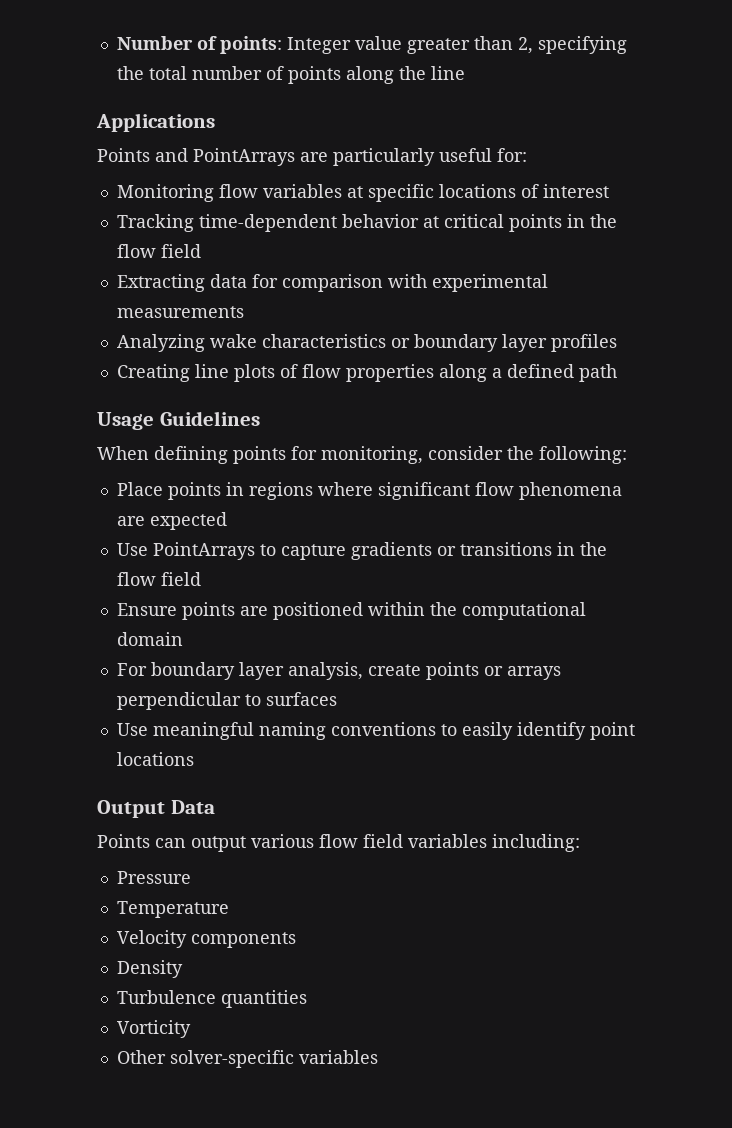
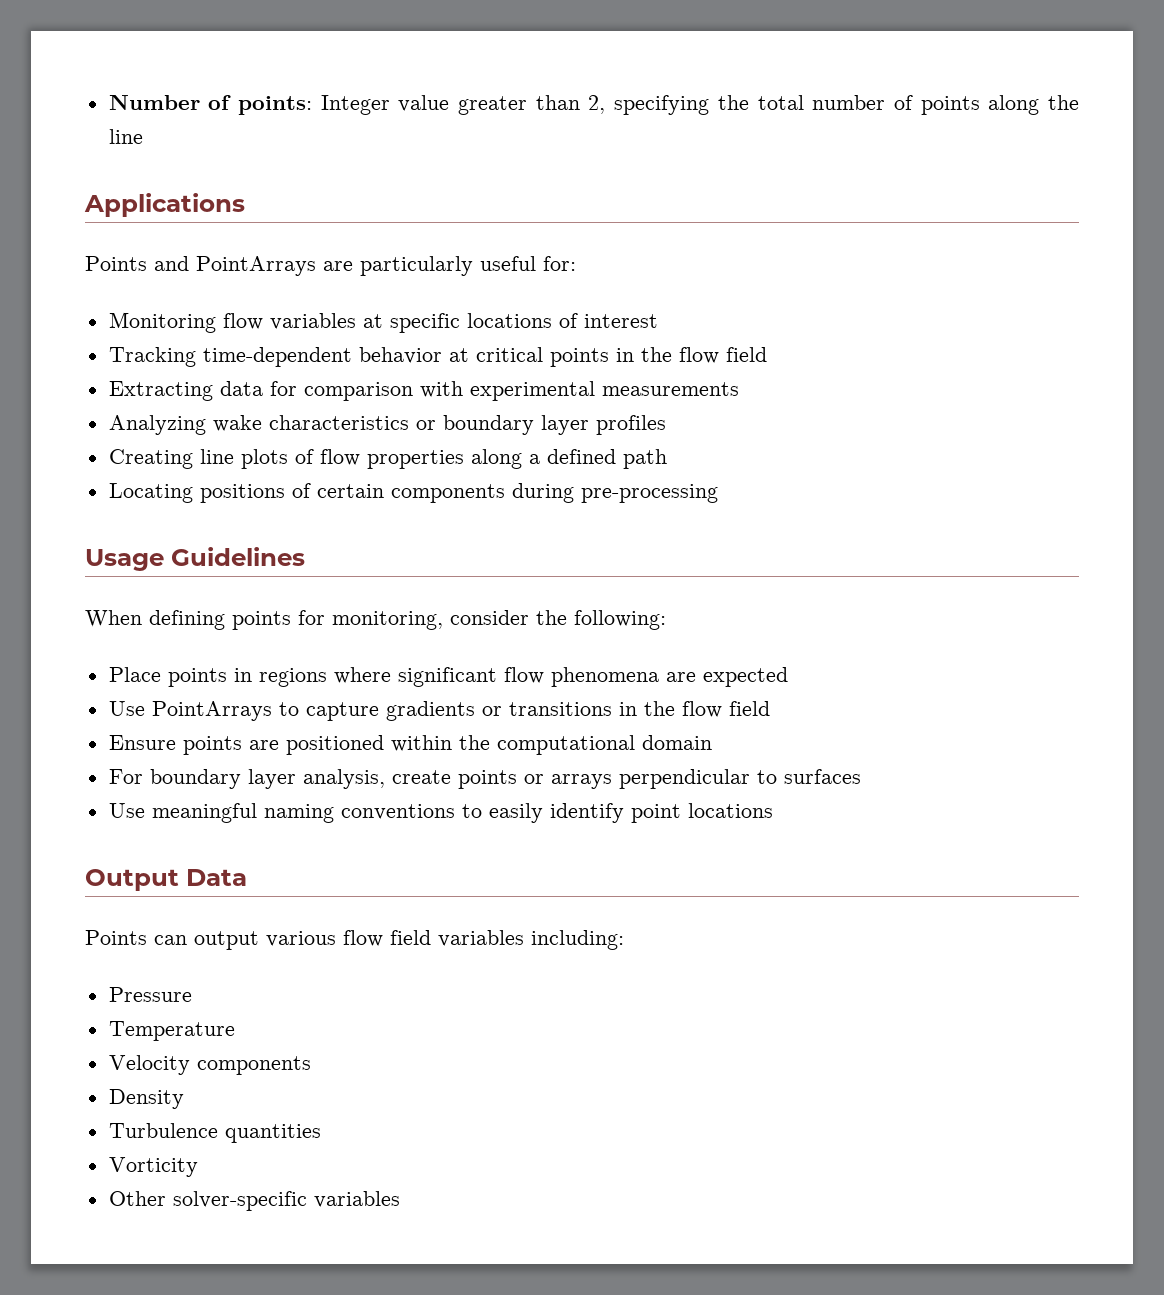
+ Locating positions of certain components during pre-processing

